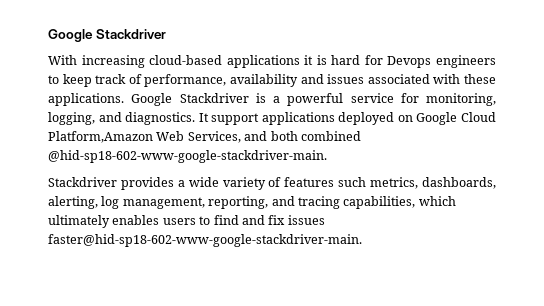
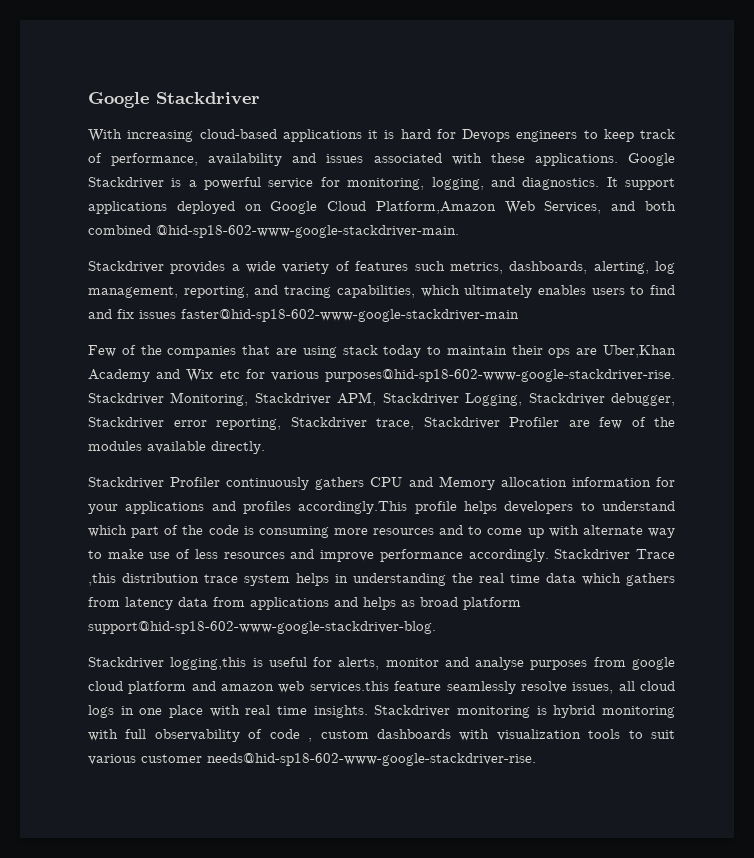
- Stackdriver provides a wide variety of features such metrics, dashboards, alerting, log management, reporting, and tracing capabilities, which ultimately enables users to find and fix issues faster@hid-sp18-602-www-google-stackdriver-main.
+ Stackdriver provides a wide variety of features such metrics, dashboards, alerting, log management, reporting, and tracing capabilities, which ultimately enables users to find and fix issues faster@hid-sp18-602-www-google-stackdriver-main
+ Few of the companies that are using stack today to maintain their ops are Uber,Khan Academy and Wix etc for various purposes@hid-sp18-602-www-google-stackdriver-rise. Stackdriver Monitoring, Stackdriver APM, Stackdriver Logging, Stackdriver debugger, Stackdriver error reporting, Stackdriver trace, Stackdriver Profiler are few of the modules available directly.
+ Stackdriver Profiler continuously gathers CPU and Memory allocation information for your applications and profiles accordingly.This profile helps developers to understand which part of the code is consuming more resources and to come up with alternate way to make use of less resources and improve performance accordingly. Stackdriver Trace ,this distribution trace system helps in understanding the real time data which gathers from latency data from applications and helps as broad platform support@hid-sp18-602-www-google-stackdriver-blog.
+ Stackdriver logging,this is useful for alerts, monitor and analyse purposes from google cloud platform and amazon web services.this feature seamlessly resolve issues, all cloud logs in one place with real time insights. Stackdriver monitoring is hybrid monitoring with full observability of code , custom dashboards with visualization tools to suit various customer needs@hid-sp18-602-www-google-stackdriver-rise.

